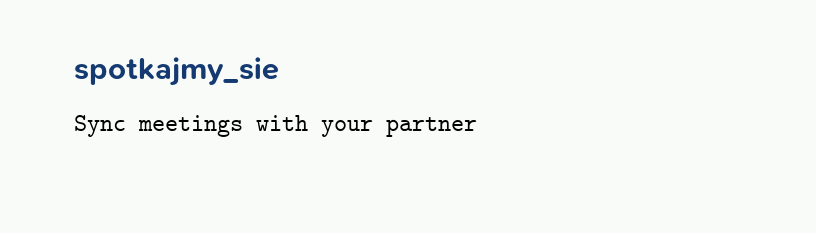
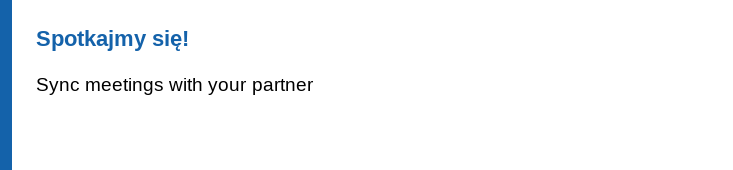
- spotkajmy_sie
+ Spotkajmy się!

